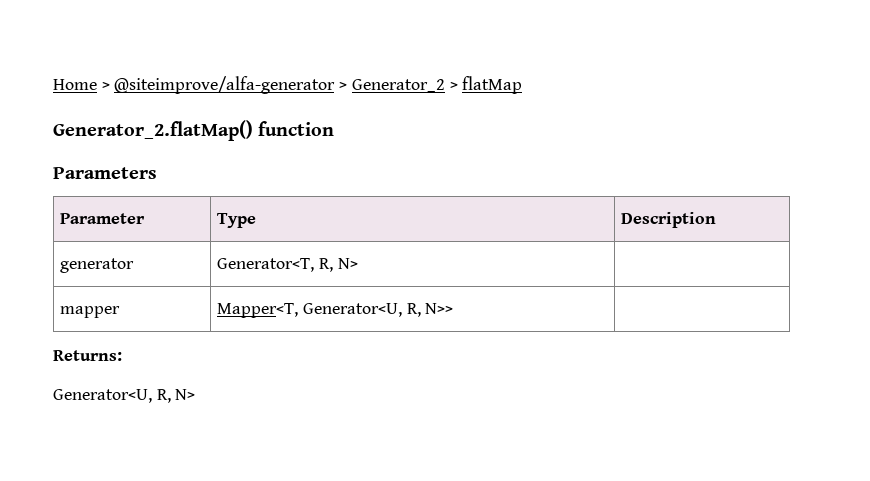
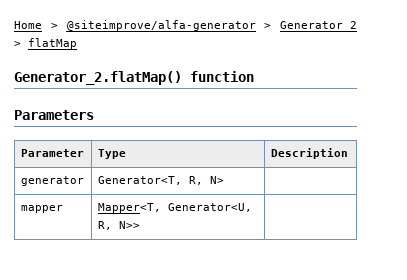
- Returns:
- Generator<U, R, N>

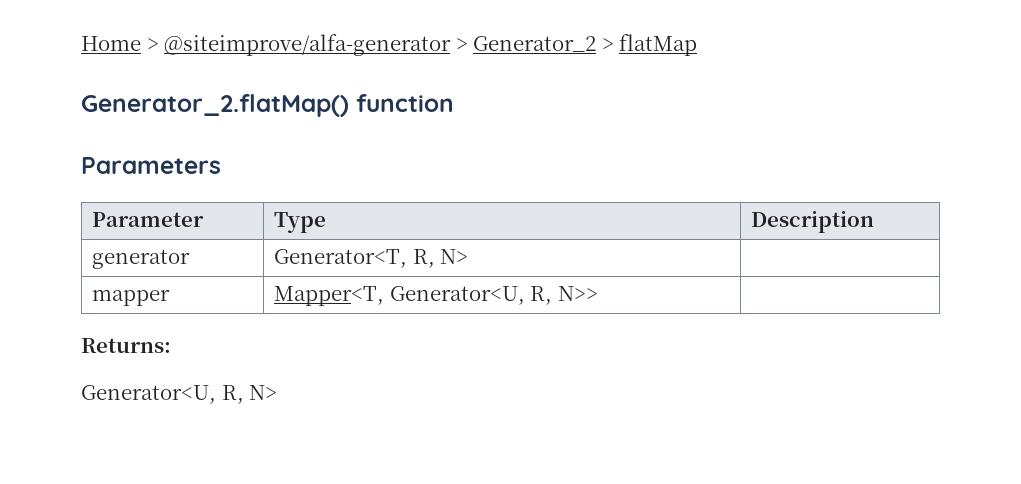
+ Returns:
+ Generator<U, R, N>

